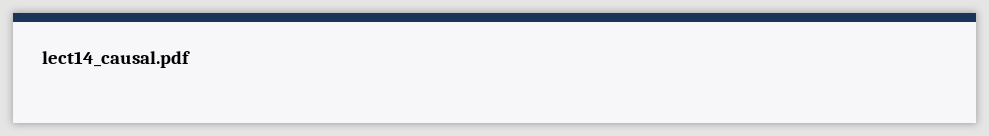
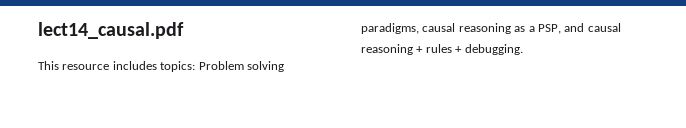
+ This resource includes topics: Problem solving paradigms, causal reasoning as a PSP, and causal reasoning + rules + debugging.

